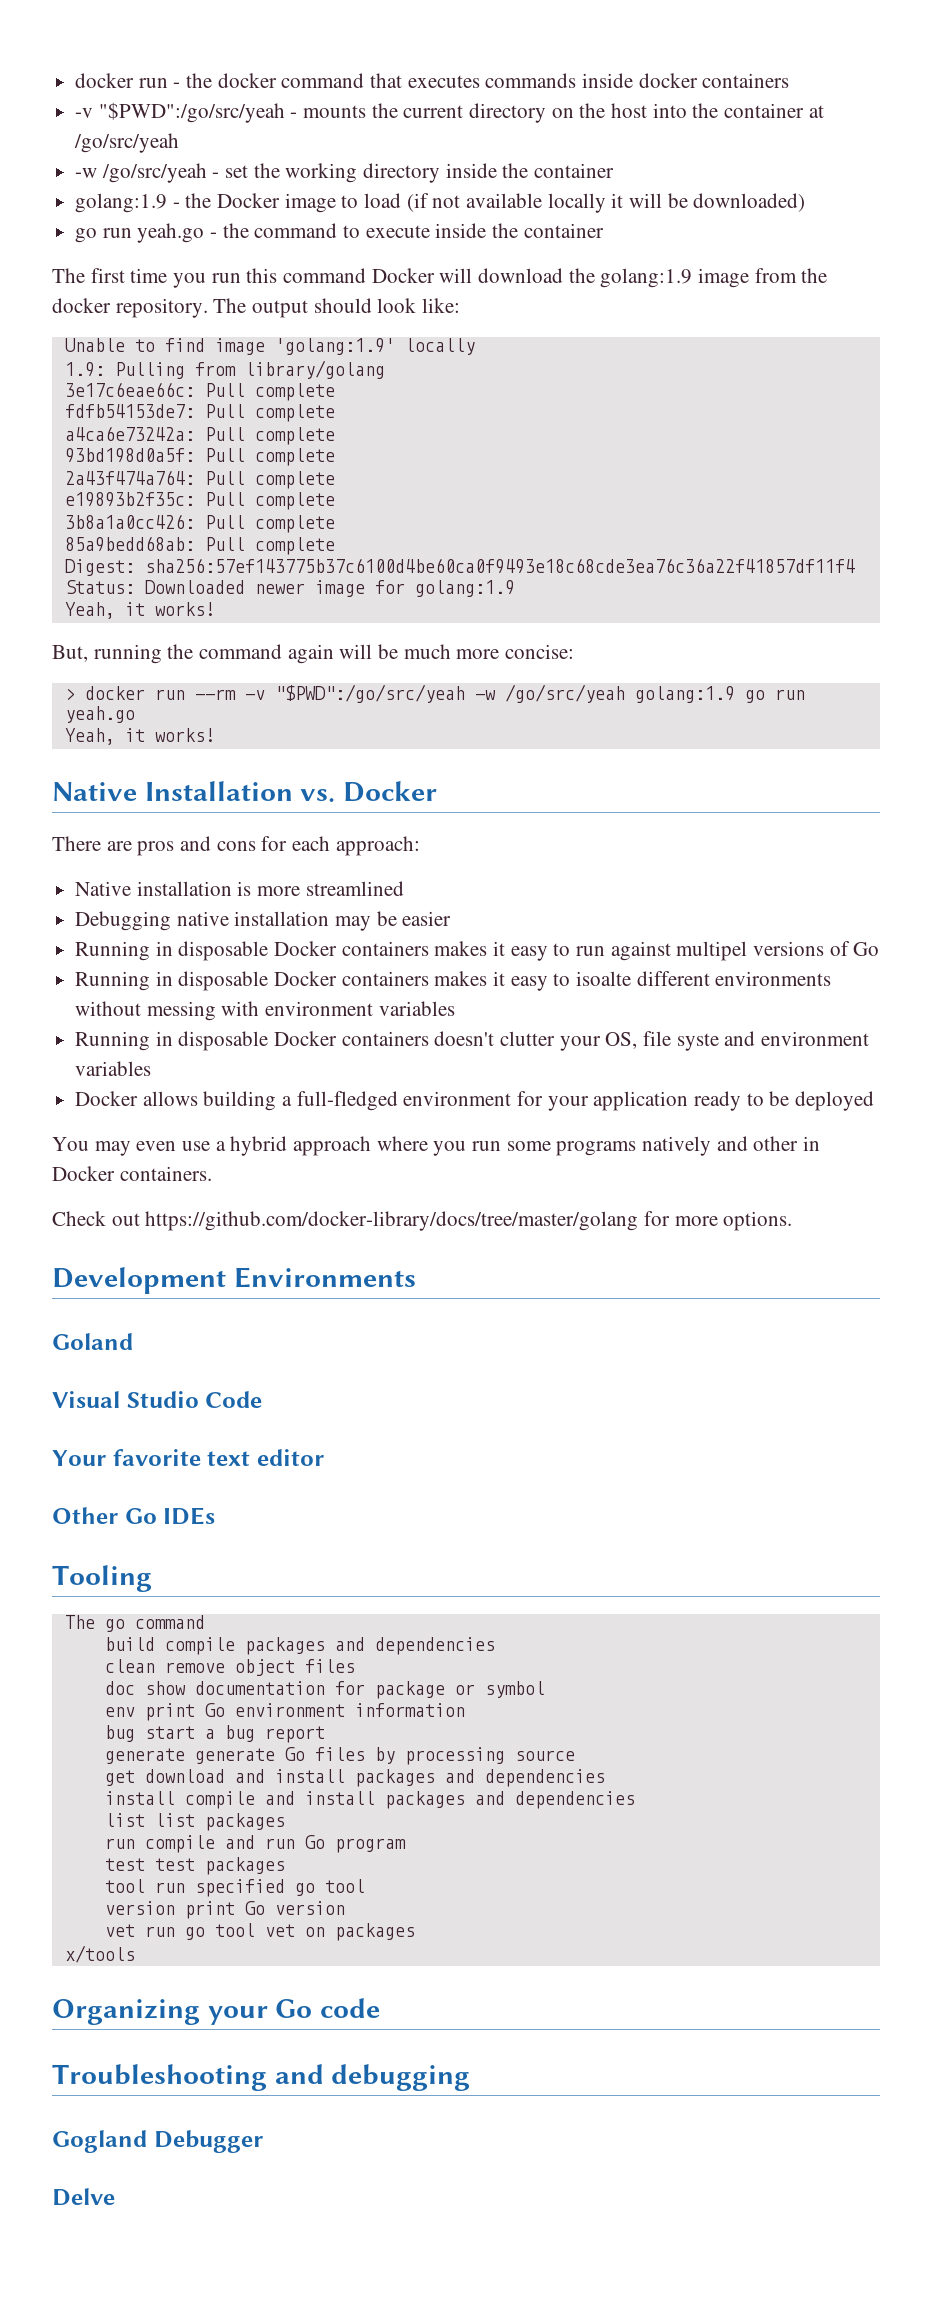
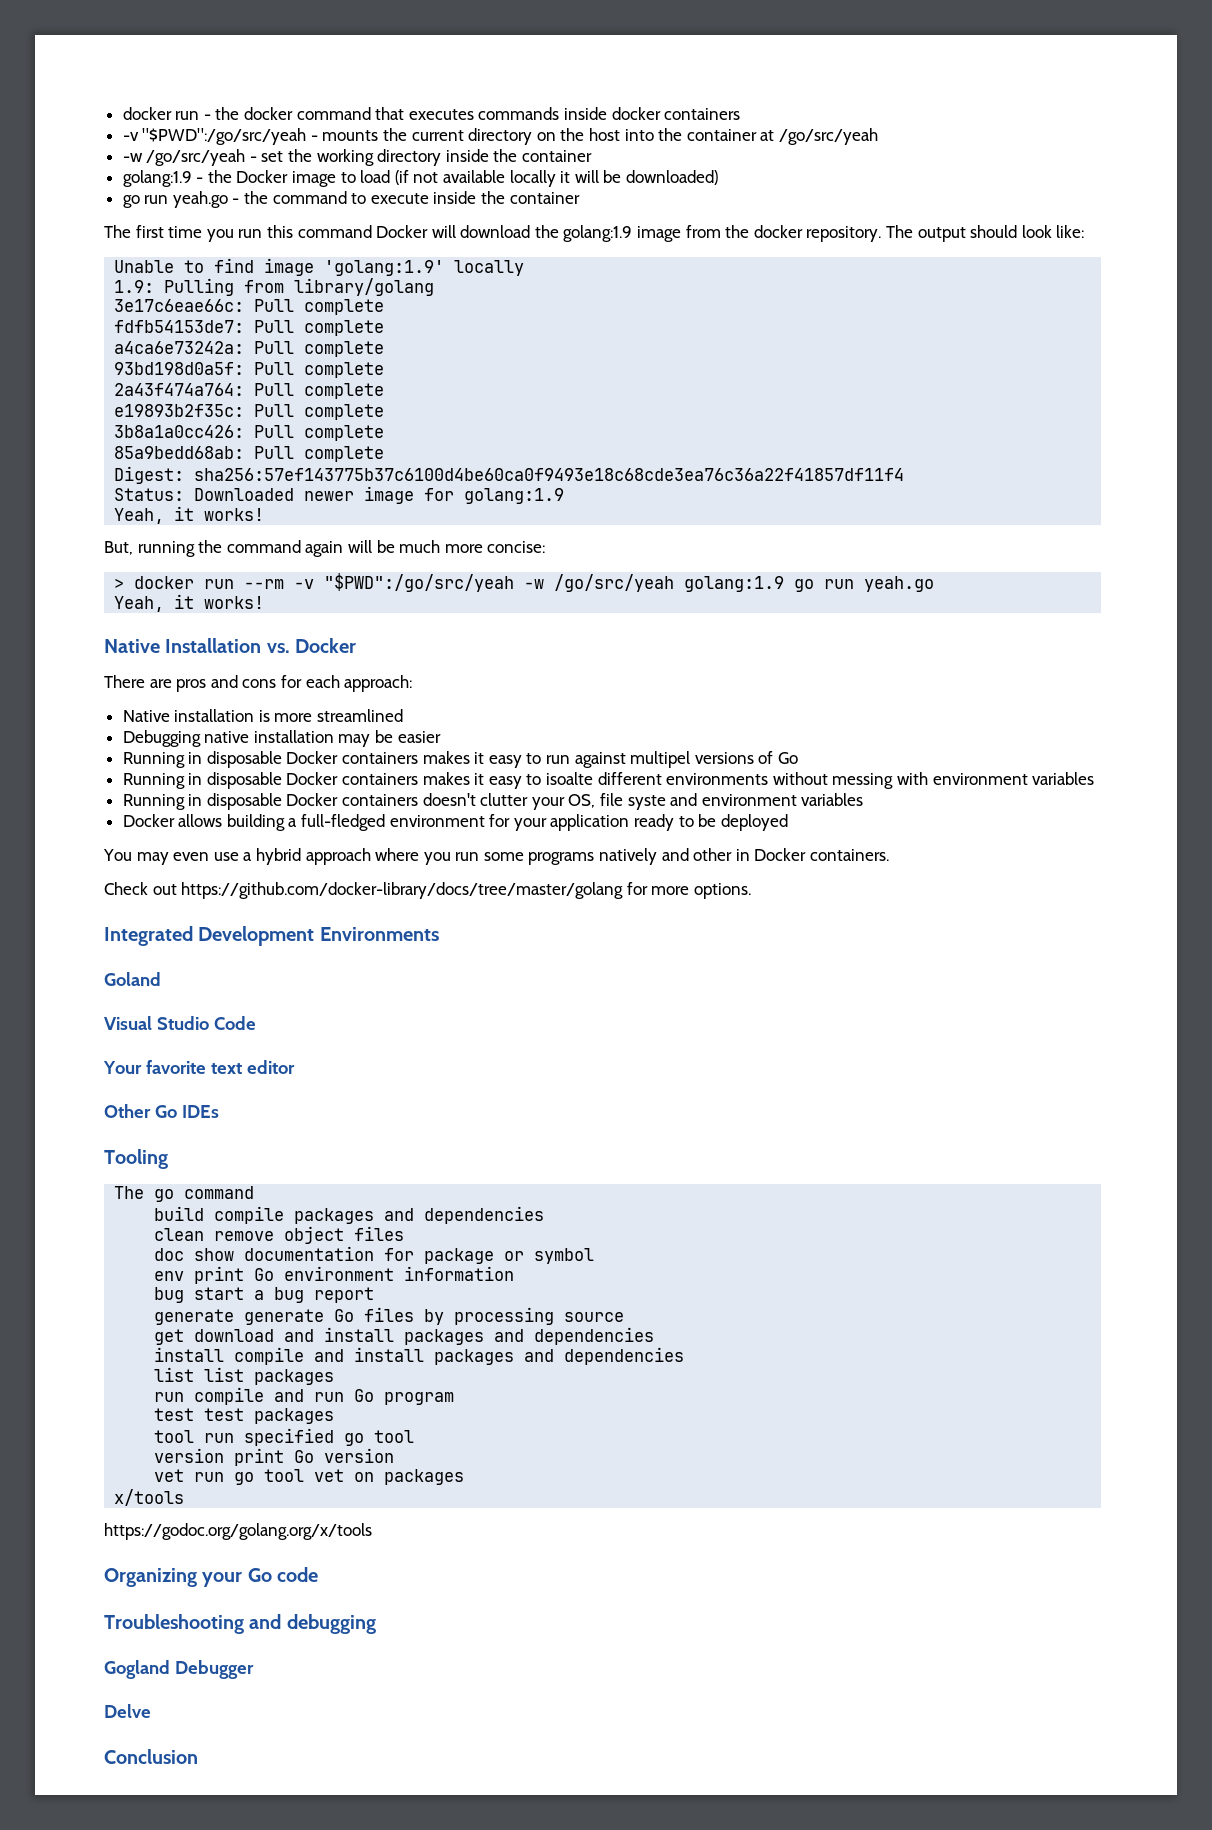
- Development Environments
+ Integrated Development Environments
+ https://godoc.org/golang.org/x/tools
+ Conclusion

